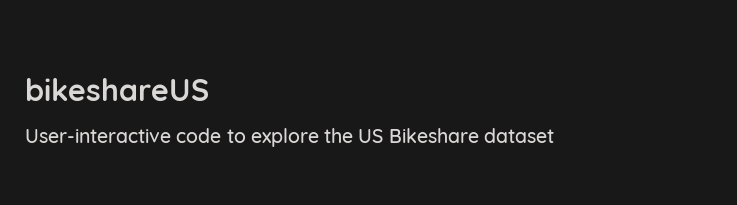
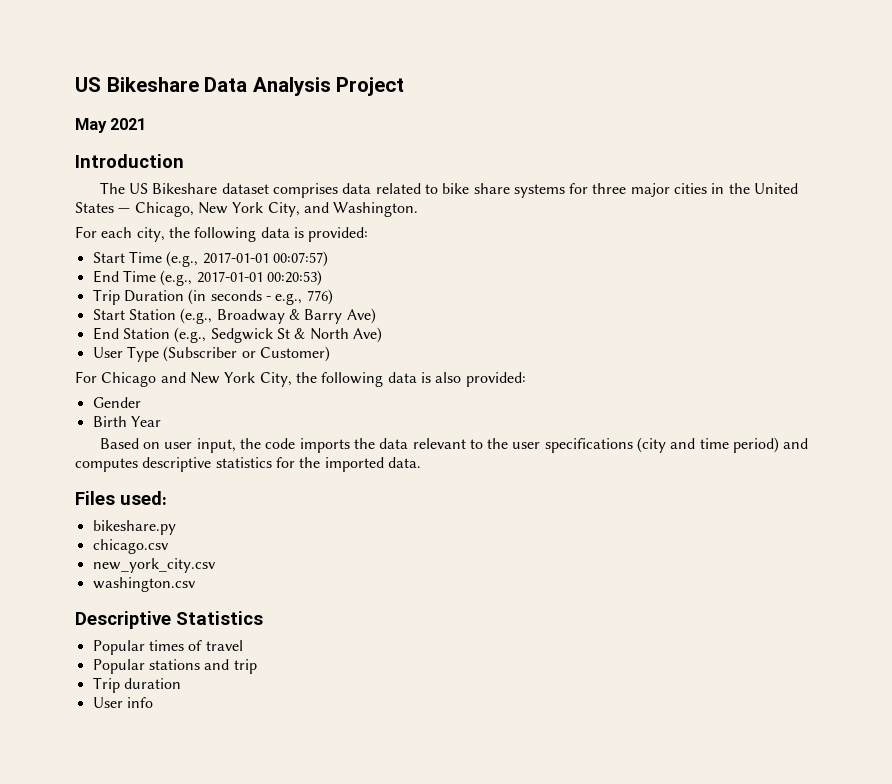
- bikeshareUS
- User-interactive code to explore the US Bikeshare dataset
+ US Bikeshare Data Analysis Project
+ May 2021
+ Introduction
+ The US Bikeshare dataset comprises data related to bike share systems for three major cities in the United States — Chicago, New York City, and Washington.
+ For each city, the following data is provided:
+ Start Time (e.g., 2017-01-01 00:07:57)
+ End Time (e.g., 2017-01-01 00:20:53)
+ Trip Duration (in seconds - e.g., 776)
+ Start Station (e.g., Broadway & Barry Ave)
+ End Station (e.g., Sedgwick St & North Ave)
+ User Type (Subscriber or Customer)
+ For Chicago and New York City, the following data is also provided:
+ Gender
+ Birth Year
+ Based on user input, the code imports the data relevant to the user specifications (city and time period) and computes descriptive statistics for the imported data.
+ Files used:
+ bikeshare.py
+ chicago.csv
+ new_york_city.csv
+ washington.csv
+ Descriptive Statistics
+ Popular times of travel
+ Popular stations and trip
+ Trip duration
+ User info

